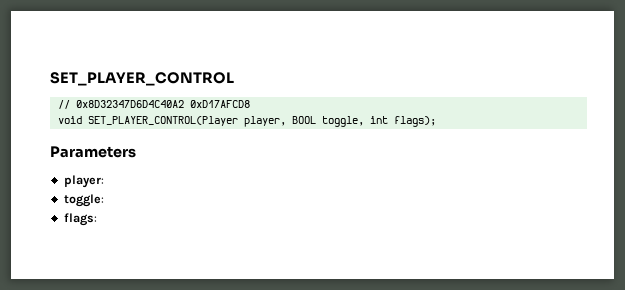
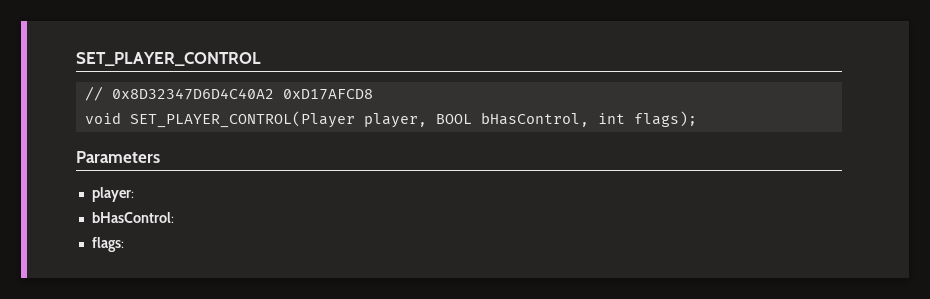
- void SET_PLAYER_CONTROL(Player player, BOOL toggle, int flags);
+ void SET_PLAYER_CONTROL(Player player, BOOL bHasControl, int flags);
- toggle:
+ bHasControl:

